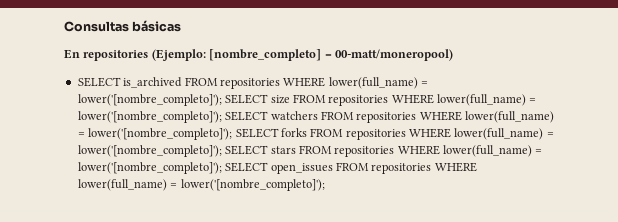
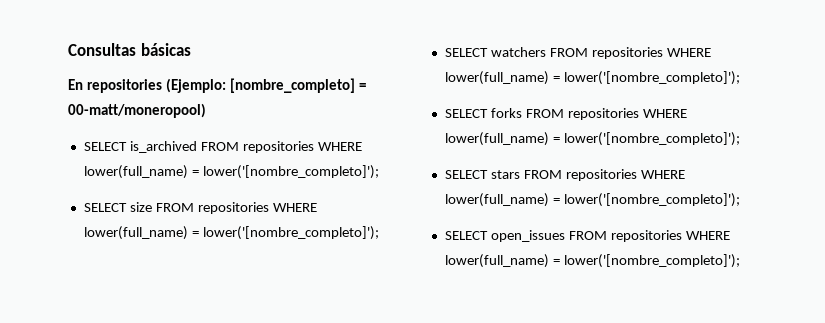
- SELECT is_archived FROM repositories WHERE lower(full_name) = lower('[nombre_completo]'); SELECT size FROM repositories WHERE lower(full_name) = lower('[nombre_completo]'); SELECT watchers FROM repositories WHERE lower(full_name) = lower('[nombre_completo]'); SELECT forks FROM repositories WHERE lower(full_name) = lower('[nombre_completo]'); SELECT stars FROM repositories WHERE lower(full_name) = lower('[nombre_completo]'); SELECT open_issues FROM repositories WHERE lower(full_name) = lower('[nombre_completo]');
+ SELECT is_archived FROM repositories WHERE lower(full_name) = lower('[nombre_completo]');
+ SELECT size FROM repositories WHERE lower(full_name) = lower('[nombre_completo]');
+ SELECT watchers FROM repositories WHERE lower(full_name) = lower('[nombre_completo]');
+ SELECT forks FROM repositories WHERE lower(full_name) = lower('[nombre_completo]');
+ SELECT stars FROM repositories WHERE lower(full_name) = lower('[nombre_completo]');
+ SELECT open_issues FROM repositories WHERE lower(full_name) = lower('[nombre_completo]');

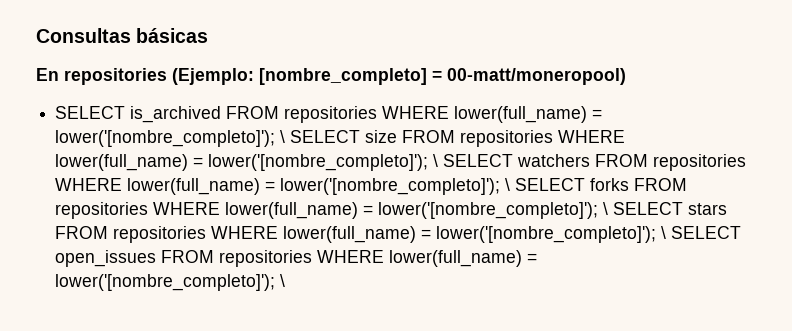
- SELECT is_archived FROM repositories WHERE lower(full_name) = lower('[nombre_completo]');
- SELECT size FROM repositories WHERE lower(full_name) = lower('[nombre_completo]');
- SELECT watchers FROM repositories WHERE lower(full_name) = lower('[nombre_completo]');
- SELECT forks FROM repositories WHERE lower(full_name) = lower('[nombre_completo]');
- SELECT stars FROM repositories WHERE lower(full_name) = lower('[nombre_completo]');
- SELECT open_issues FROM repositories WHERE lower(full_name) = lower('[nombre_completo]');
+ SELECT is_archived FROM repositories WHERE lower(full_name) = lower('[nombre_completo]'); \ SELECT size FROM repositories WHERE lower(full_name) = lower('[nombre_completo]'); \ SELECT watchers FROM repositories WHERE lower(full_name) = lower('[nombre_completo]'); \ SELECT forks FROM repositories WHERE lower(full_name) = lower('[nombre_completo]'); \ SELECT stars FROM repositories WHERE lower(full_name) = lower('[nombre_completo]'); \ SELECT open_issues FROM repositories WHERE lower(full_name) = lower('[nombre_completo]'); \

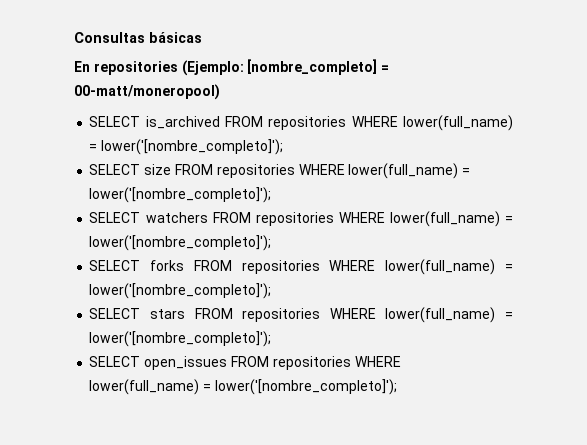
- SELECT is_archived FROM repositories WHERE lower(full_name) = lower('[nombre_completo]'); \ SELECT size FROM repositories WHERE lower(full_name) = lower('[nombre_completo]'); \ SELECT watchers FROM repositories WHERE lower(full_name) = lower('[nombre_completo]'); \ SELECT forks FROM repositories WHERE lower(full_name) = lower('[nombre_completo]'); \ SELECT stars FROM repositories WHERE lower(full_name) = lower('[nombre_completo]'); \ SELECT open_issues FROM repositories WHERE lower(full_name) = lower('[nombre_completo]'); \
+ SELECT is_archived FROM repositories WHERE lower(full_name) = lower('[nombre_completo]');
+ SELECT size FROM repositories WHERE lower(full_name) = lower('[nombre_completo]');
+ SELECT watchers FROM repositories WHERE lower(full_name) = lower('[nombre_completo]');
+ SELECT forks FROM repositories WHERE lower(full_name) = lower('[nombre_completo]');
+ SELECT stars FROM repositories WHERE lower(full_name) = lower('[nombre_completo]');
+ SELECT open_issues FROM repositories WHERE lower(full_name) = lower('[nombre_completo]');

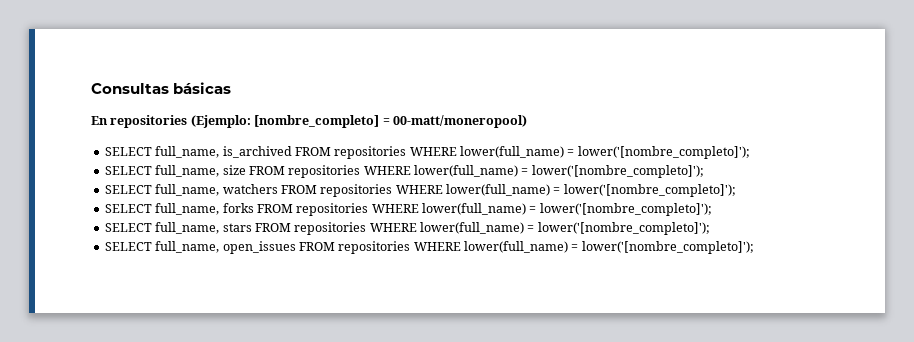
- SELECT is_archived FROM repositories WHERE lower(full_name) = lower('[nombre_completo]');
+ SELECT full_name, is_archived FROM repositories WHERE lower(full_name) = lower('[nombre_completo]');
- SELECT size FROM repositories WHERE lower(full_name) = lower('[nombre_completo]');
+ SELECT full_name, size FROM repositories WHERE lower(full_name) = lower('[nombre_completo]');
- SELECT watchers FROM repositories WHERE lower(full_name) = lower('[nombre_completo]');
+ SELECT full_name, watchers FROM repositories WHERE lower(full_name) = lower('[nombre_completo]');
- SELECT forks FROM repositories WHERE lower(full_name) = lower('[nombre_completo]');
+ SELECT full_name, forks FROM repositories WHERE lower(full_name) = lower('[nombre_completo]');
- SELECT stars FROM repositories WHERE lower(full_name) = lower('[nombre_completo]');
+ SELECT full_name, stars FROM repositories WHERE lower(full_name) = lower('[nombre_completo]');
- SELECT open_issues FROM repositories WHERE lower(full_name) = lower('[nombre_completo]');
+ SELECT full_name, open_issues FROM repositories WHERE lower(full_name) = lower('[nombre_completo]');

